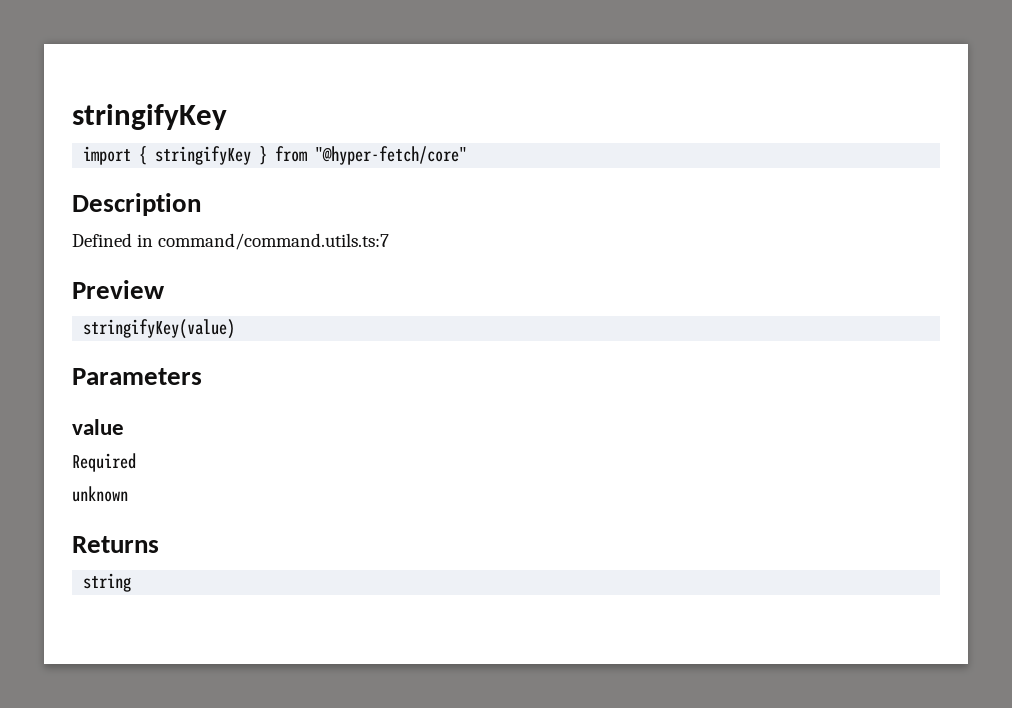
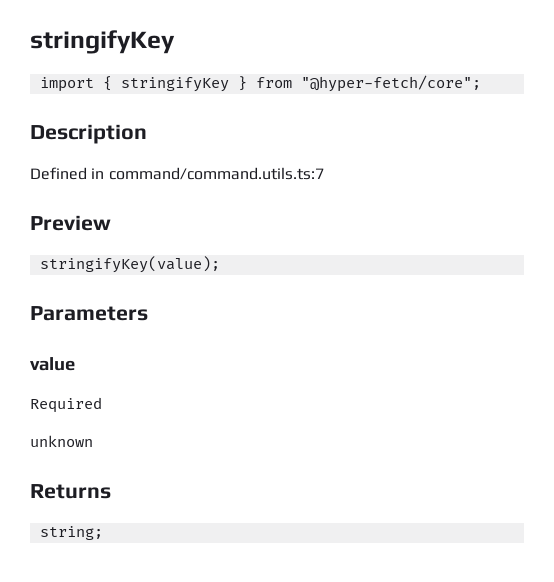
- import { stringifyKey } from "@hyper-fetch/core"
+ import { stringifyKey } from "@hyper-fetch/core";
- stringifyKey(value)
+ stringifyKey(value);
- string
+ string;

